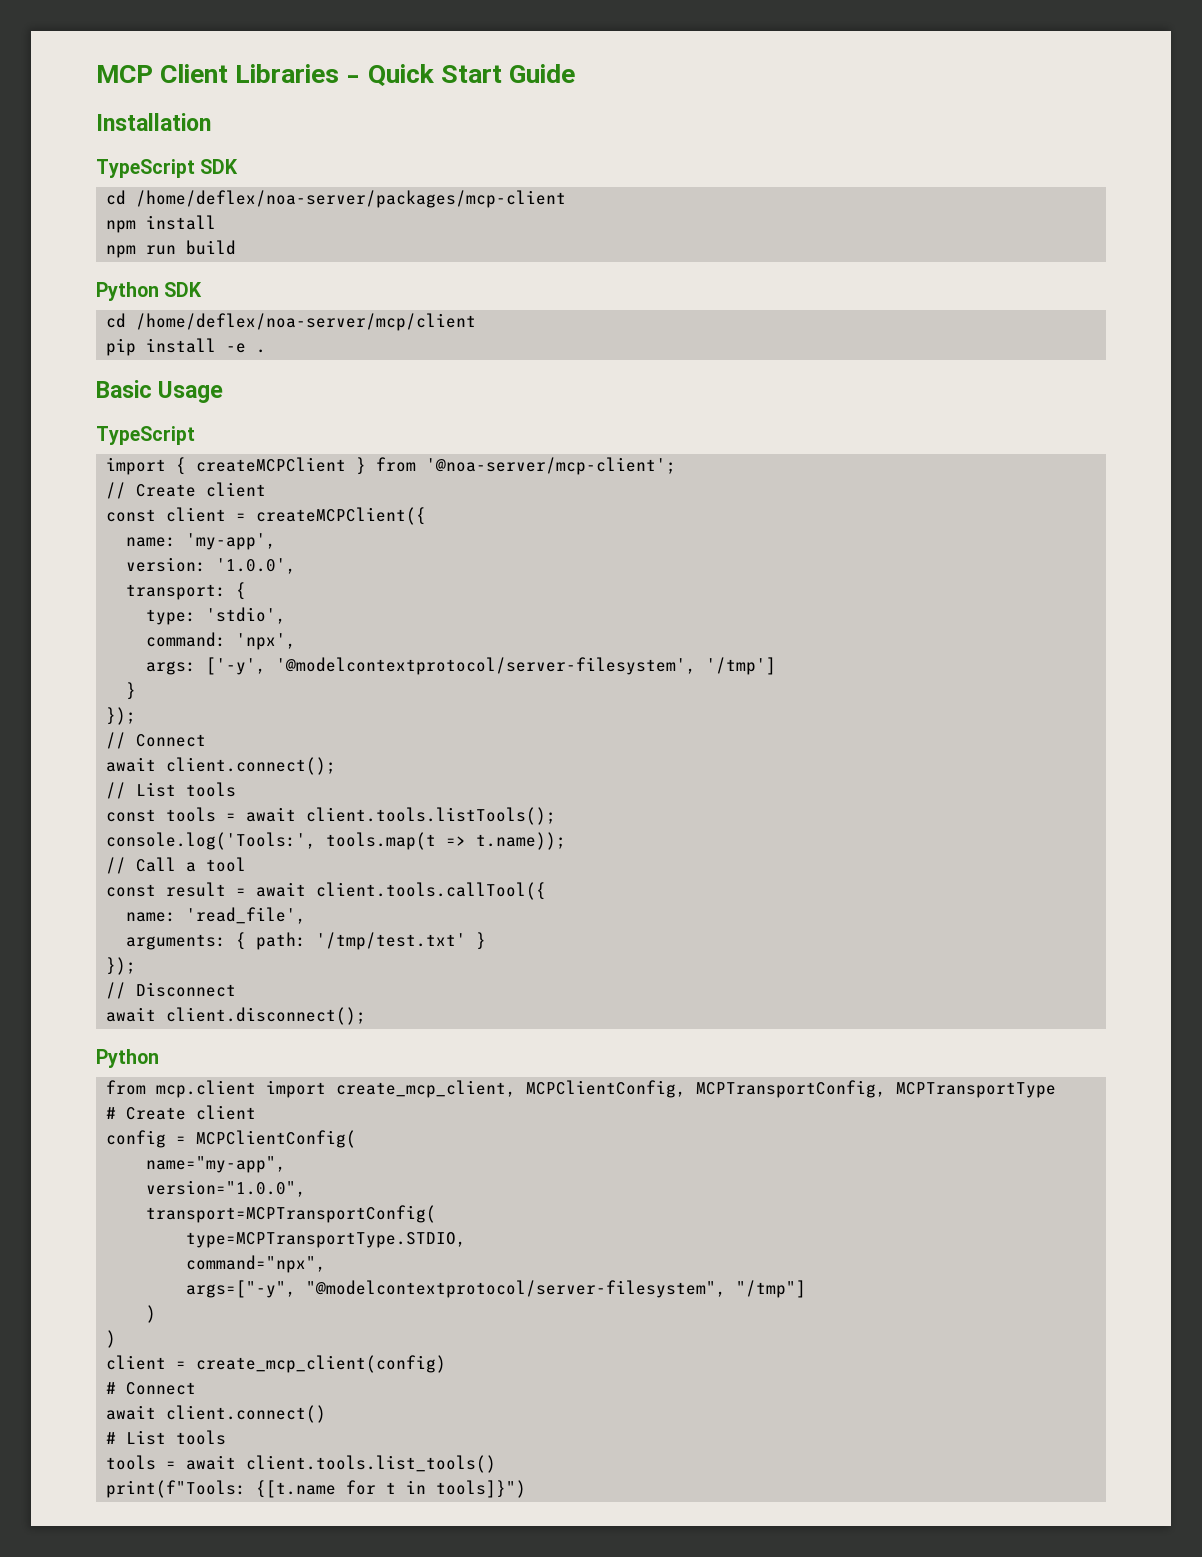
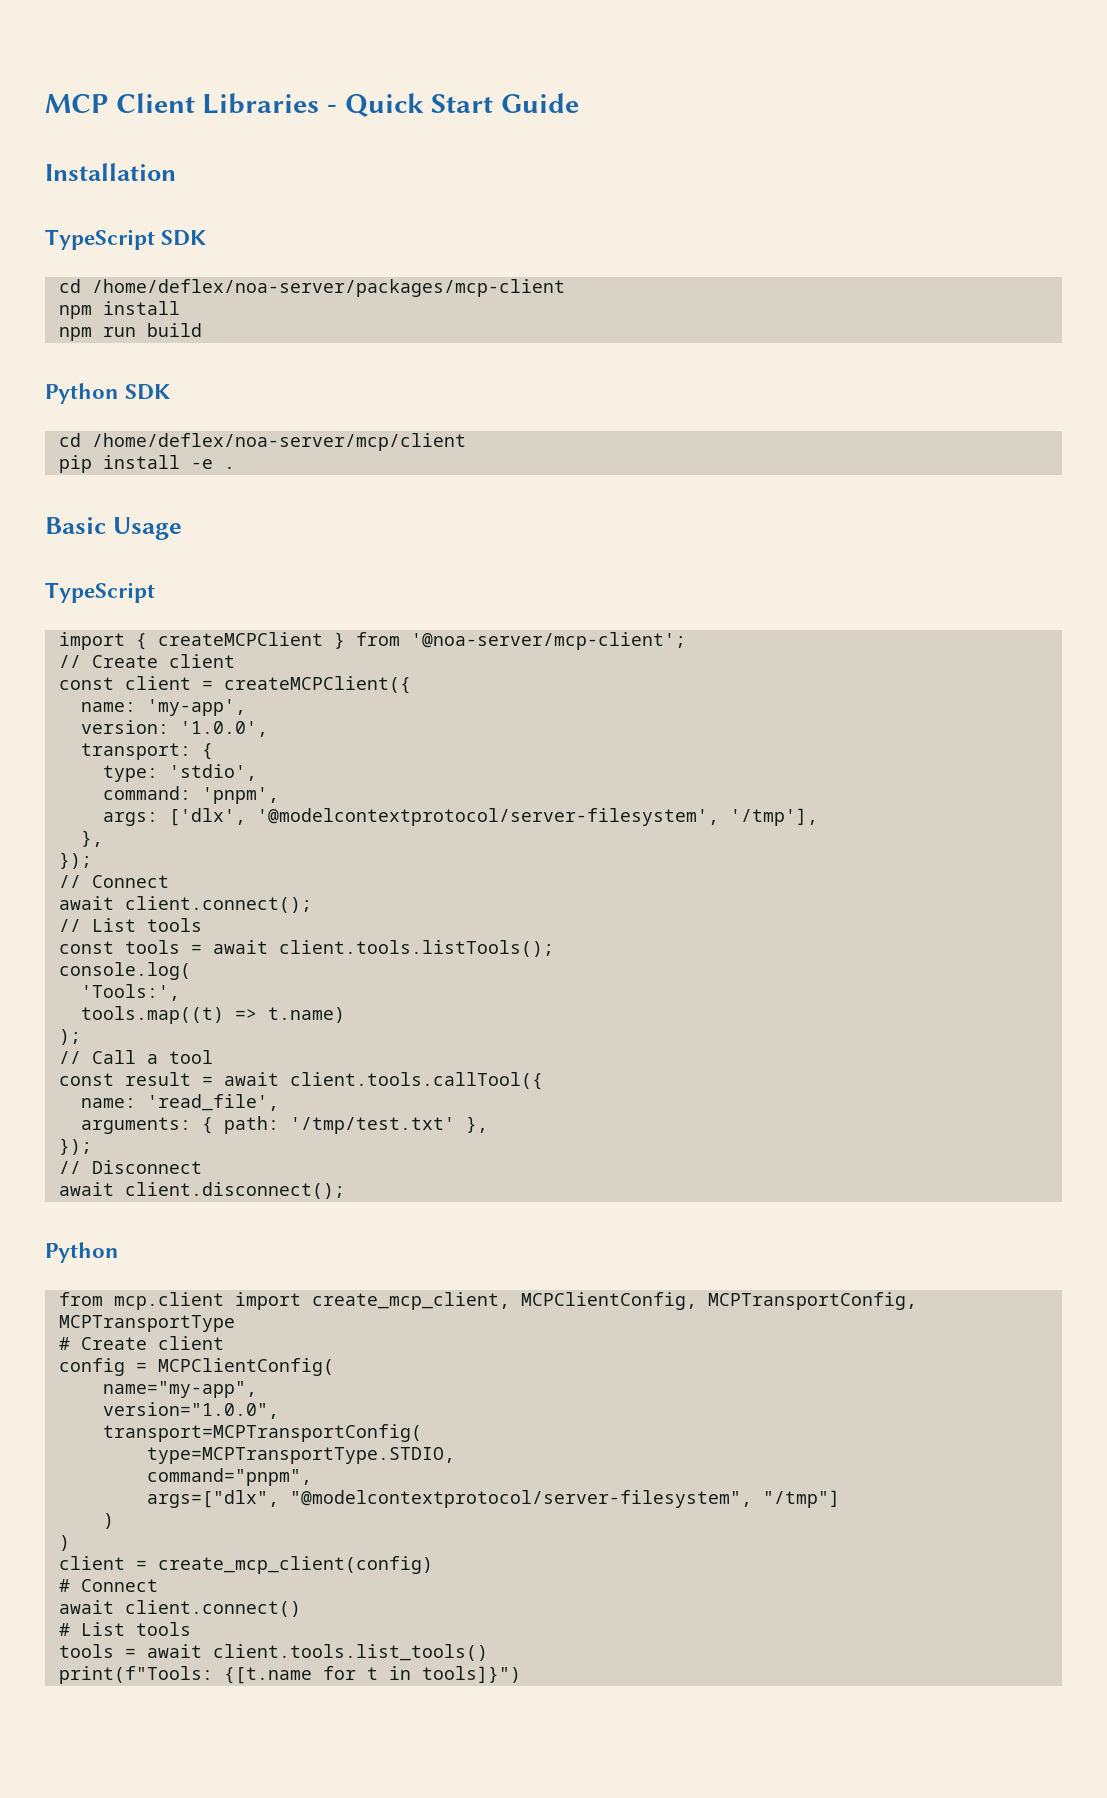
- command: 'npx',
+ command: 'pnpm',
- args: ['-y', '@modelcontextprotocol/server-filesystem', '/tmp']
- }
+ args: ['dlx', '@modelcontextprotocol/server-filesystem', '/tmp'],
+ },
- console.log('Tools:', tools.map(t => t.name));
+ console.log(
+ 'Tools:',
+ tools.map((t) => t.name)
+ );
- arguments: { path: '/tmp/test.txt' }
+ arguments: { path: '/tmp/test.txt' },
- command="npx",
- args=["-y", "@modelcontextprotocol/server-filesystem", "/tmp"]
+ command="pnpm",
+ args=["dlx", "@modelcontextprotocol/server-filesystem", "/tmp"]

